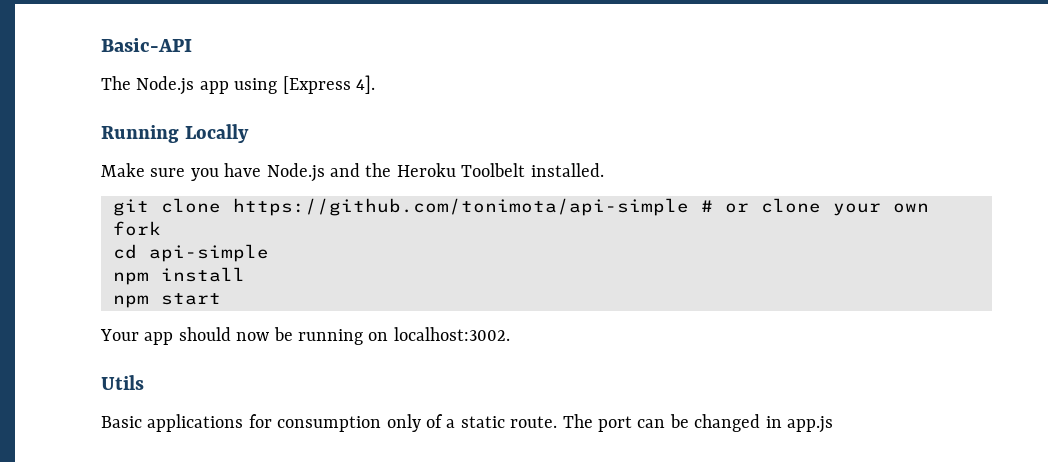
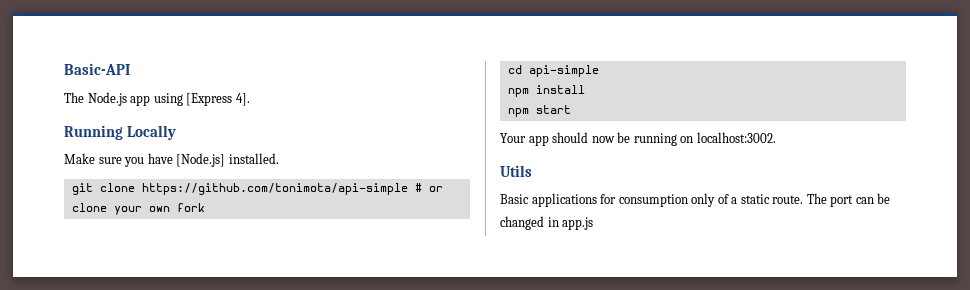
- Make sure you have Node.js and the Heroku Toolbelt installed.
+ Make sure you have [Node.js] installed.

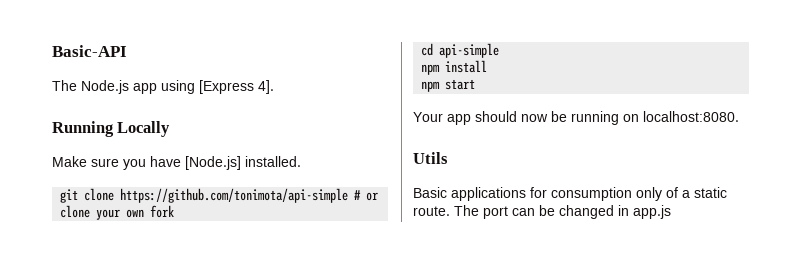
- Your app should now be running on localhost:3002.
+ Your app should now be running on localhost:8080.

